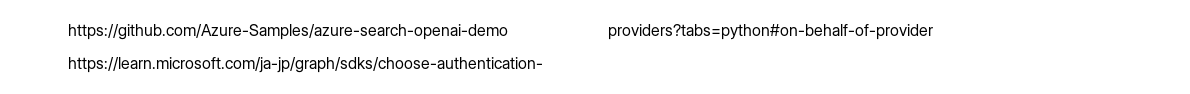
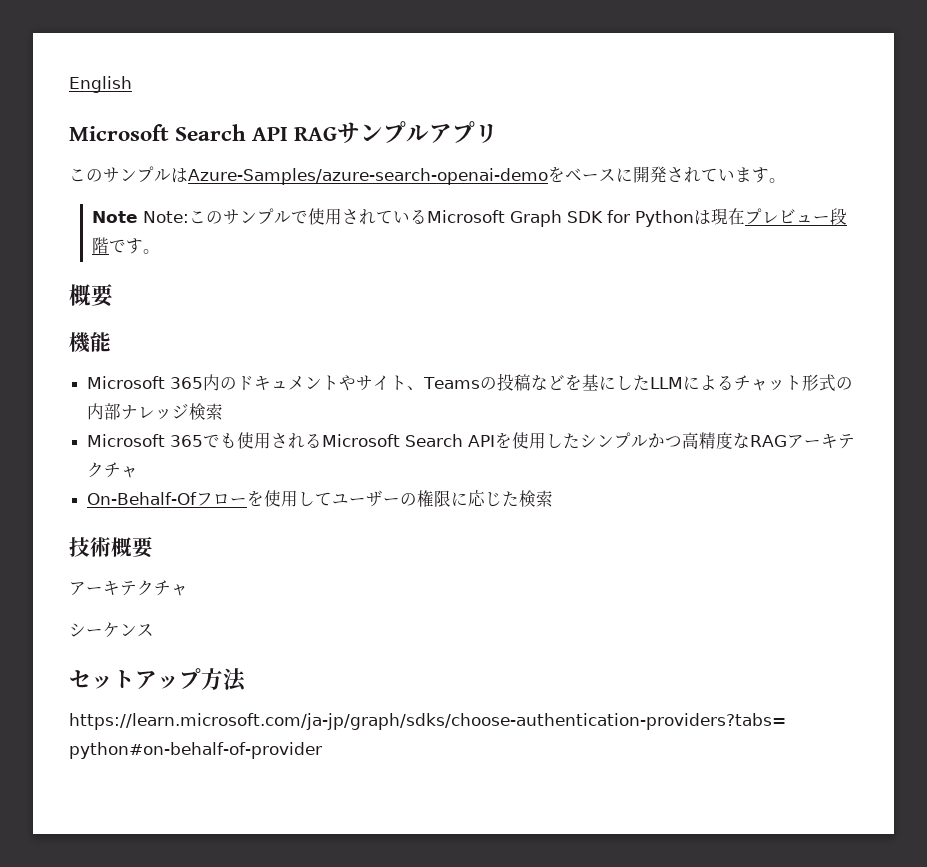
- https://github.com/Azure-Samples/azure-search-openai-demo
+ English
+ Microsoft Search API RAGサンプルアプリ
+ このサンプルはAzure-Samples/azure-search-openai-demoをベースに開発されています。
+ Note Note:このサンプルで使用されているMicrosoft Graph SDK for Pythonは現在プレビュー段階です。
+ 概要
+ 機能
+ Microsoft 365内のドキュメントやサイト、Teamsの投稿などを基にしたLLMによるチャット形式の内部ナレッジ検索
+ Microsoft 365でも使用されるMicrosoft Search APIを使用したシンプルかつ高精度なRAGアーキテクチャ
+ On-Behalf-Ofフローを使用してユーザーの権限に応じた検索
+ 技術概要
+ アーキテクチャ
+ シーケンス
+ セットアップ方法

